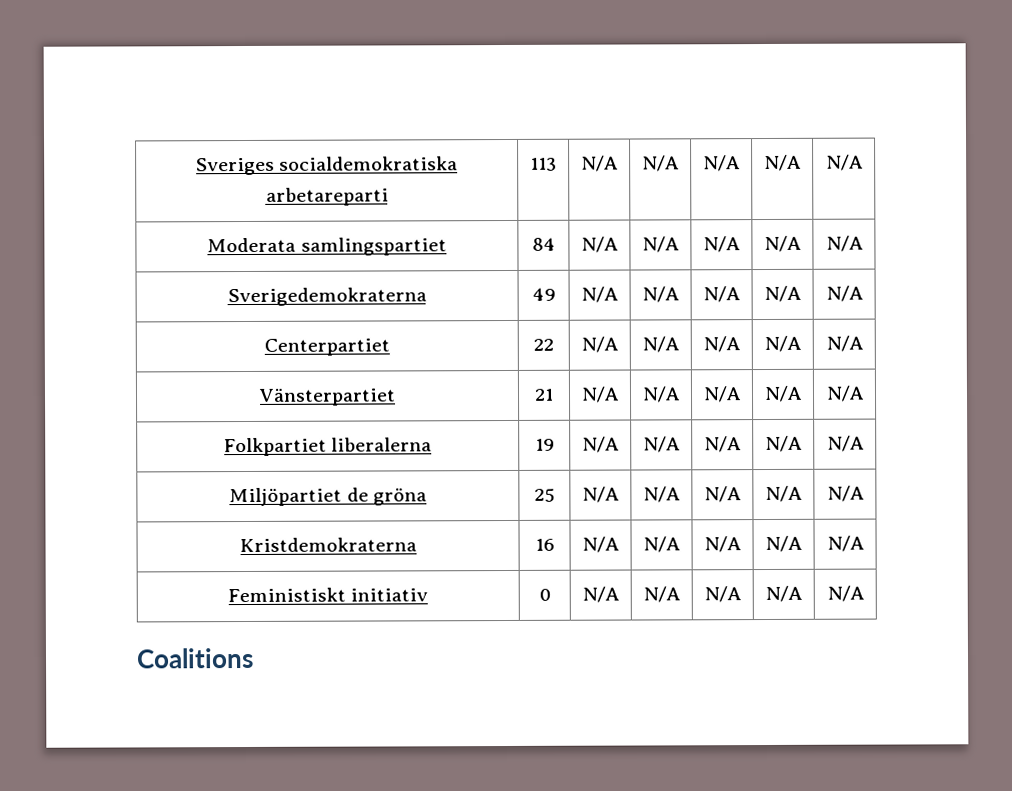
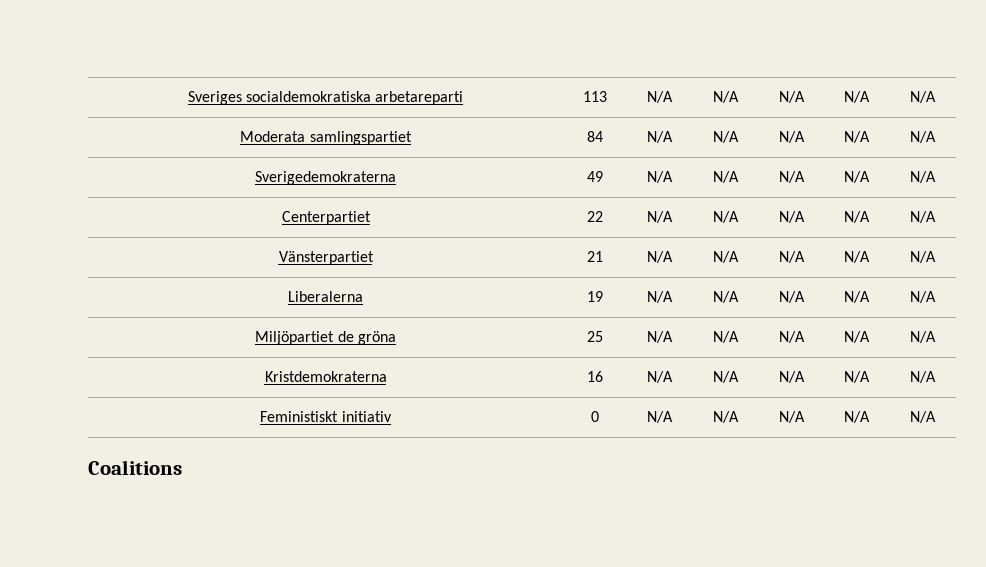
- Folkpartiet liberalerna | 19 | N/A | N/A | N/A | N/A | N/A
+ Liberalerna | 19 | N/A | N/A | N/A | N/A | N/A

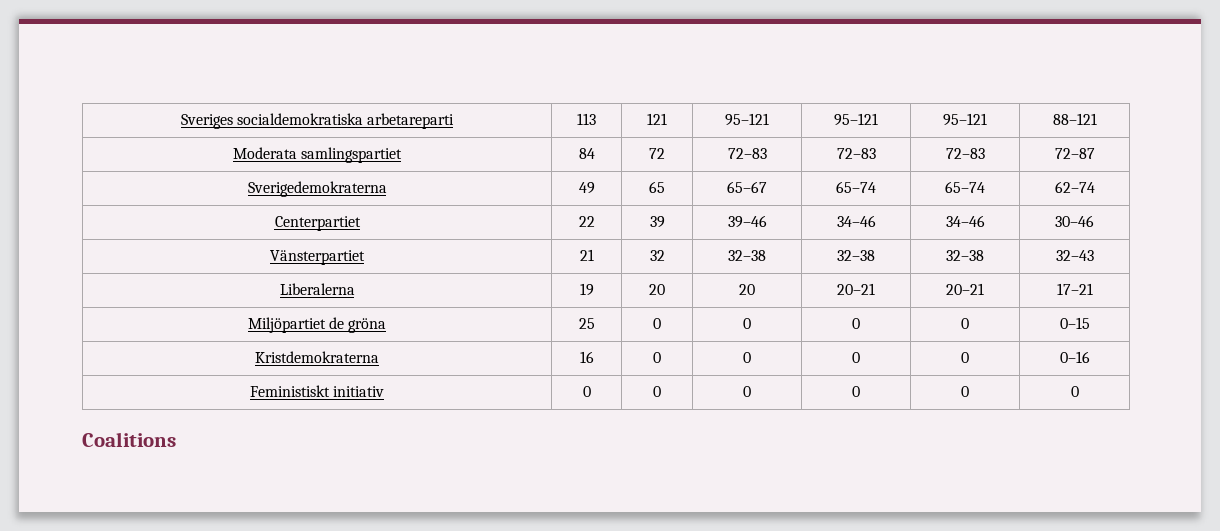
- Sveriges socialdemokratiska arbetareparti | 113 | N/A | N/A | N/A | N/A | N/A
- Moderata samlingspartiet | 84 | N/A | N/A | N/A | N/A | N/A
- Sverigedemokraterna | 49 | N/A | N/A | N/A | N/A | N/A
- Centerpartiet | 22 | N/A | N/A | N/A | N/A | N/A
- Vänsterpartiet | 21 | N/A | N/A | N/A | N/A | N/A
- Liberalerna | 19 | N/A | N/A | N/A | N/A | N/A
- Miljöpartiet de gröna | 25 | N/A | N/A | N/A | N/A | N/A
- Kristdemokraterna | 16 | N/A | N/A | N/A | N/A | N/A
- Feministiskt initiativ | 0 | N/A | N/A | N/A | N/A | N/A
+ Sveriges socialdemokratiska arbetareparti | 113 | 121 | 95–121 | 95–121 | 95–121 | 88–121
+ Moderata samlingspartiet | 84 | 72 | 72–83 | 72–83 | 72–83 | 72–87
+ Sverigedemokraterna | 49 | 65 | 65–67 | 65–74 | 65–74 | 62–74
+ Centerpartiet | 22 | 39 | 39–46 | 34–46 | 34–46 | 30–46
+ Vänsterpartiet | 21 | 32 | 32–38 | 32–38 | 32–38 | 32–43
+ Liberalerna | 19 | 20 | 20 | 20–21 | 20–21 | 17–21
+ Miljöpartiet de gröna | 25 | 0 | 0 | 0 | 0 | 0–15
+ Kristdemokraterna | 16 | 0 | 0 | 0 | 0 | 0–16
+ Feministiskt initiativ | 0 | 0 | 0 | 0 | 0 | 0

